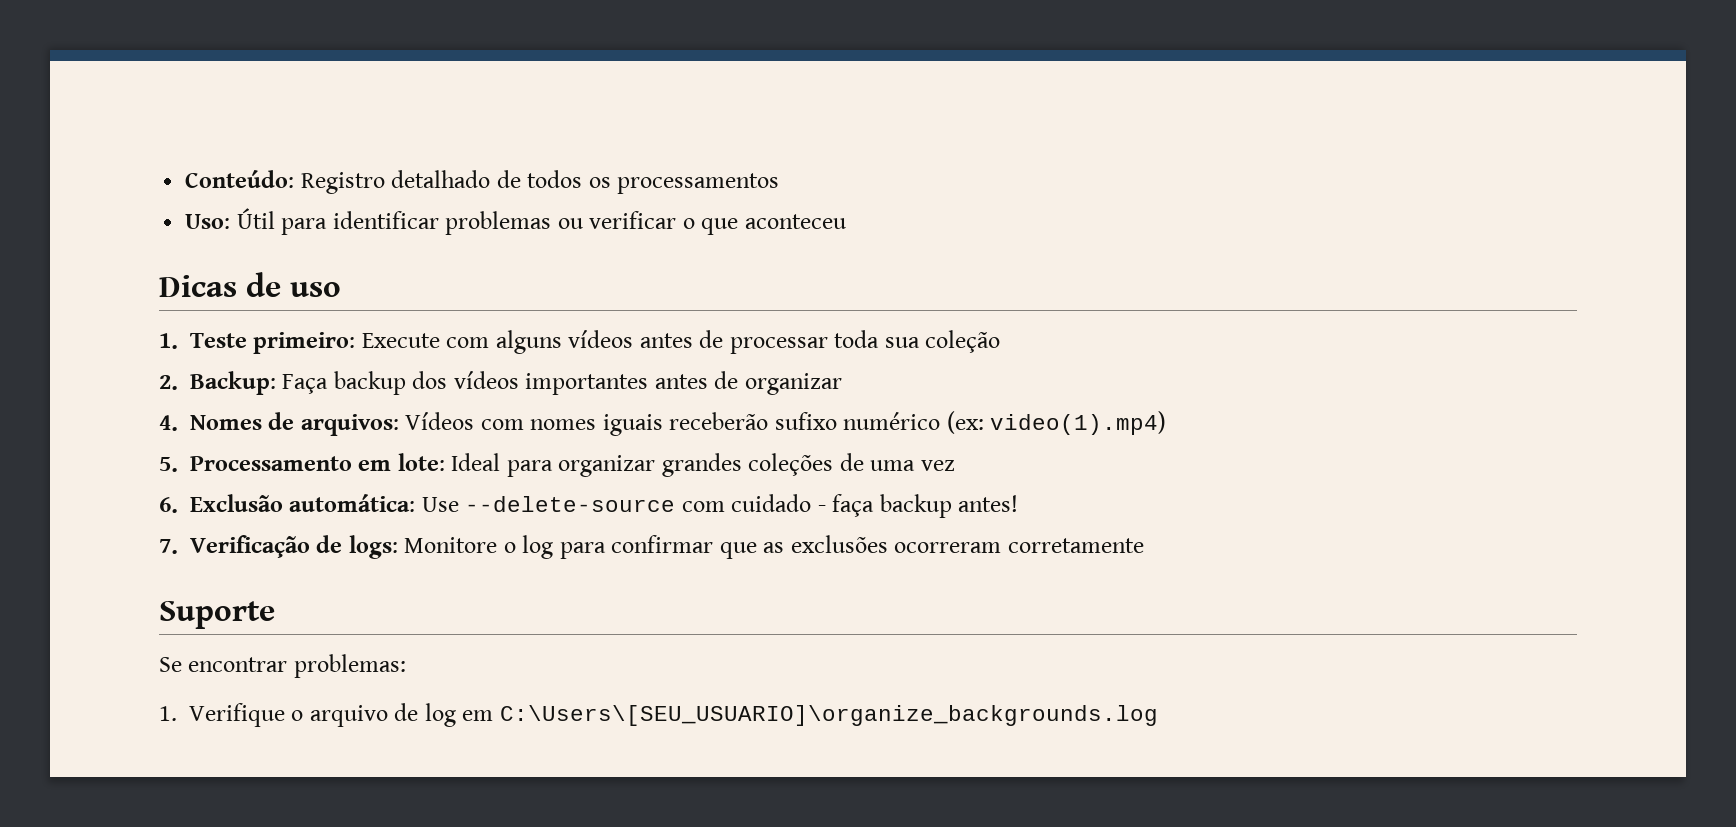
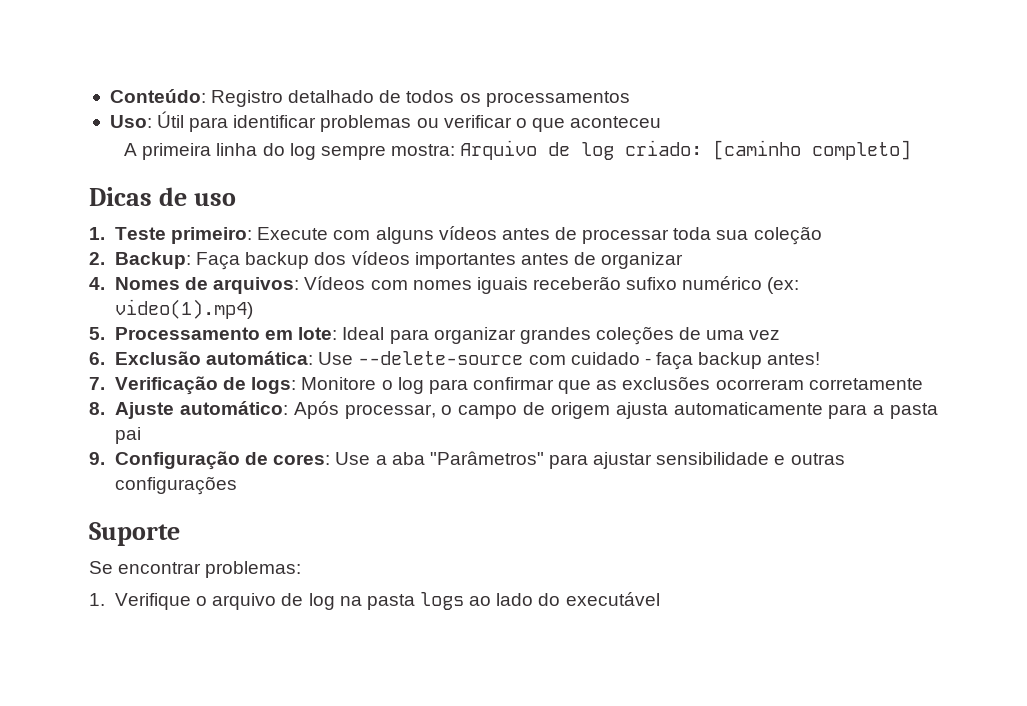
+ A primeira linha do log sempre mostra: Arquivo de log criado: [caminho completo]
+ 8. Ajuste automático: Após processar, o campo de origem ajusta automaticamente para a pasta pai
+ 9. Configuração de cores: Use a aba "Parâmetros" para ajustar sensibilidade e outras configurações
- 1. Verifique o arquivo de log em C:\Users\[SEU_USUARIO]\organize_backgrounds.log
+ 1. Verifique o arquivo de log na pasta logs ao lado do executável

